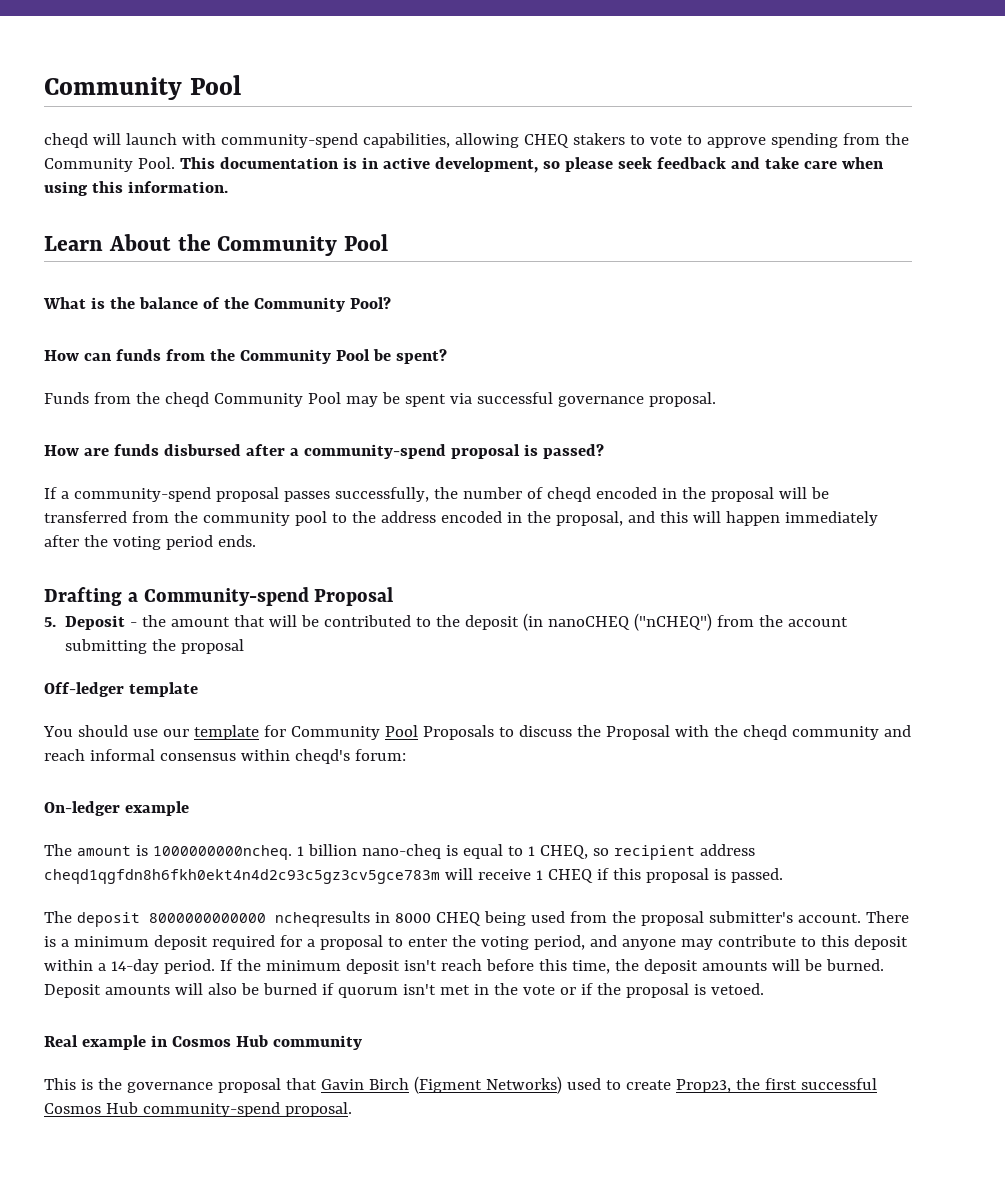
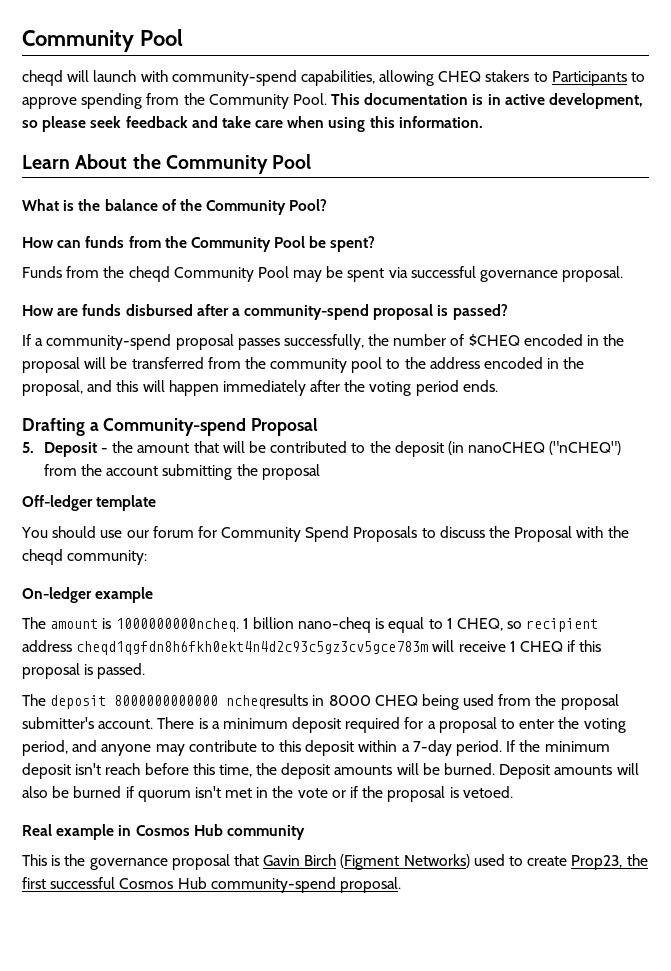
- cheqd will launch with community-spend capabilities, allowing CHEQ stakers to vote to approve spending from the Community Pool.
+ cheqd will launch with community-spend capabilities, allowing CHEQ stakers to Participants to approve spending from the Community Pool.
- If a community-spend proposal passes successfully, the number of cheqd encoded in the proposal will be transferred from the community pool to the address encoded in the proposal, and this will happen immediately after the voting period ends.
+ If a community-spend proposal passes successfully, the number of $CHEQ encoded in the proposal will be transferred from the community pool to the address encoded in the proposal, and this will happen immediately after the voting period ends.
- You should use our template for Community Pool Proposals to discuss the Proposal with the cheqd community and reach informal consensus within cheqd's forum:
+ You should use our forum for Community Spend Proposals to discuss the Proposal with the cheqd community:
- There is a minimum deposit required for a proposal to enter the voting period, and anyone may contribute to this deposit within a 14-day period.
+ There is a minimum deposit required for a proposal to enter the voting period, and anyone may contribute to this deposit within a 7-day period.

